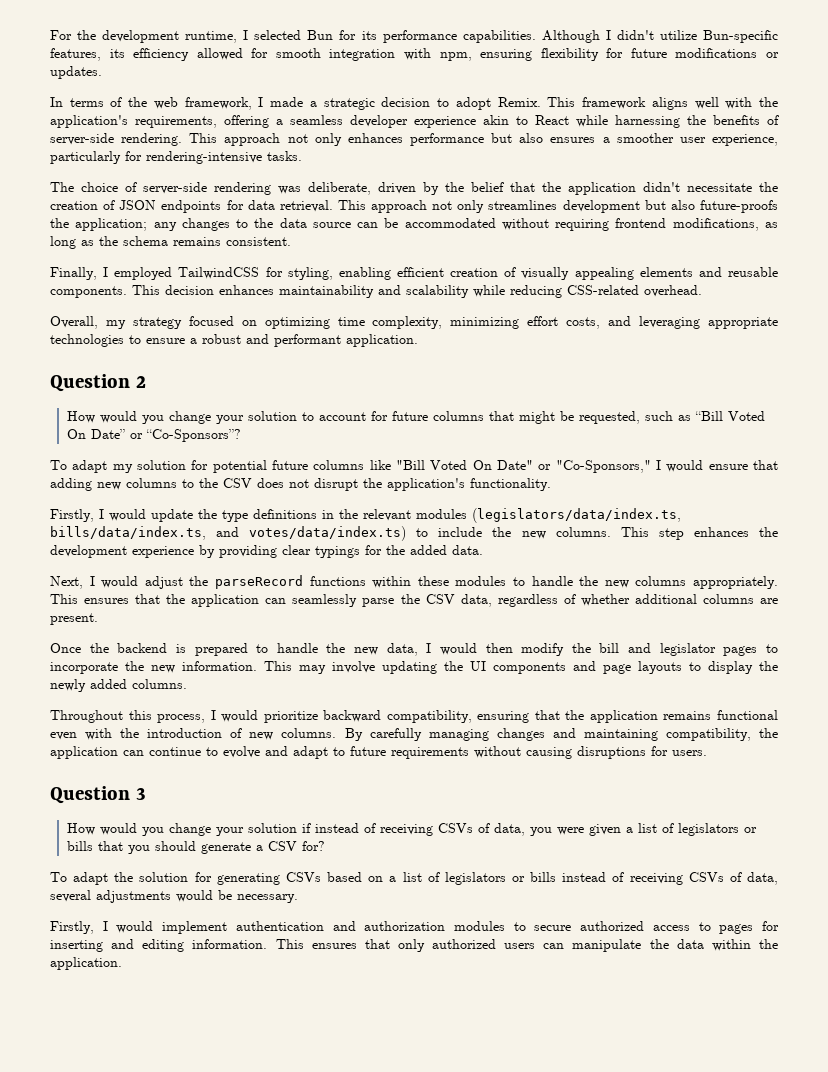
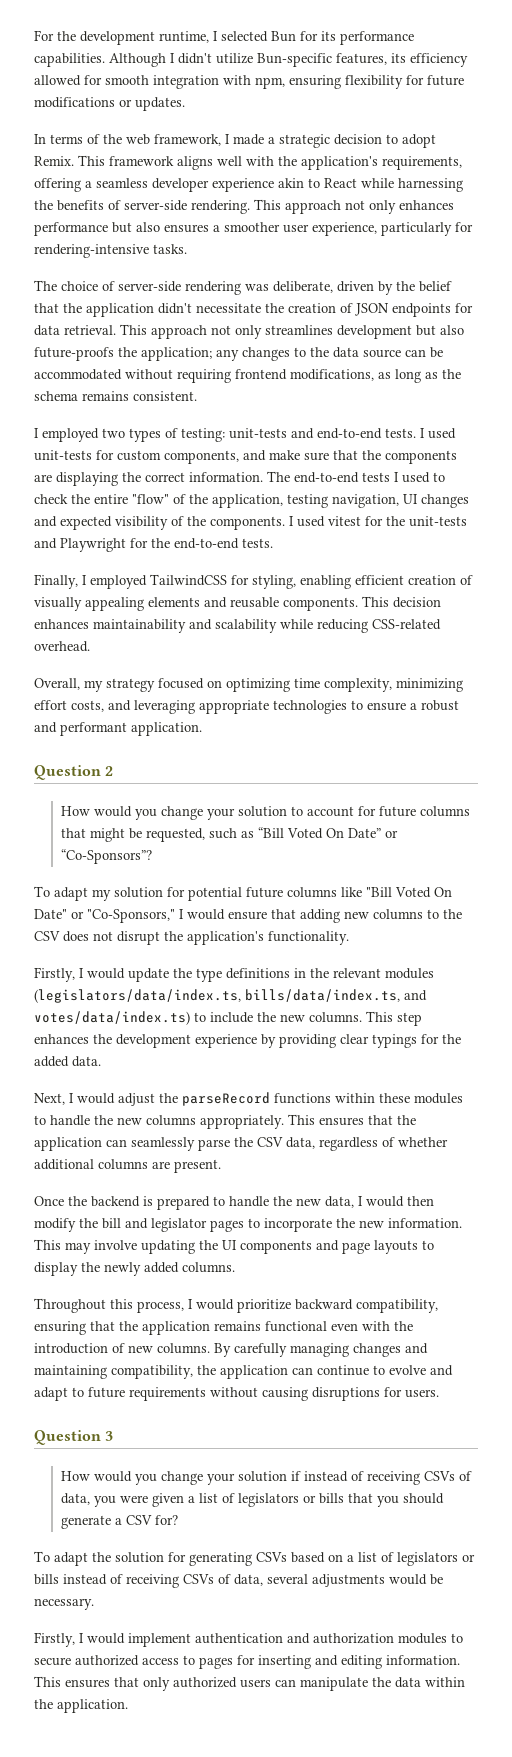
+ I employed two types of testing: unit-tests and end-to-end tests. I used unit-tests for custom components, and make sure that the components are displaying the correct information. The end-to-end tests I used to check the entire "flow" of the application, testing navigation, UI changes and expected visibility of the components. I used vitest for the unit-tests and Playwright for the end-to-end tests.

